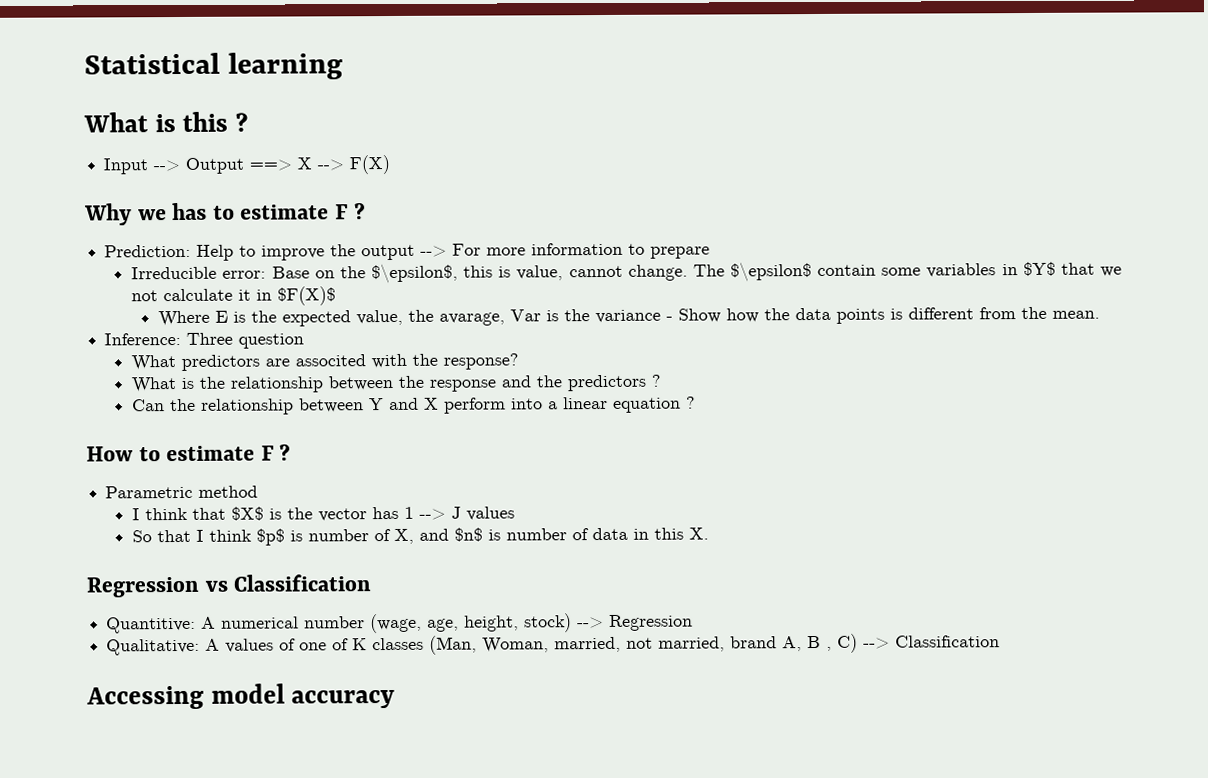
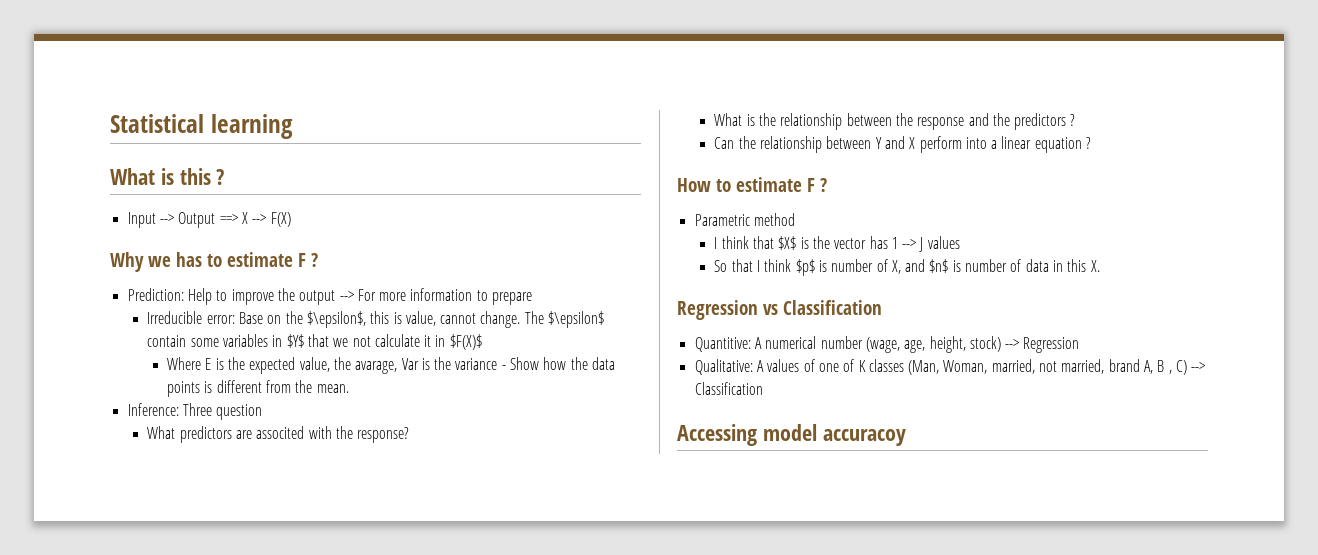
- Accessing model accuracy
+ Accessing model accuracoy

